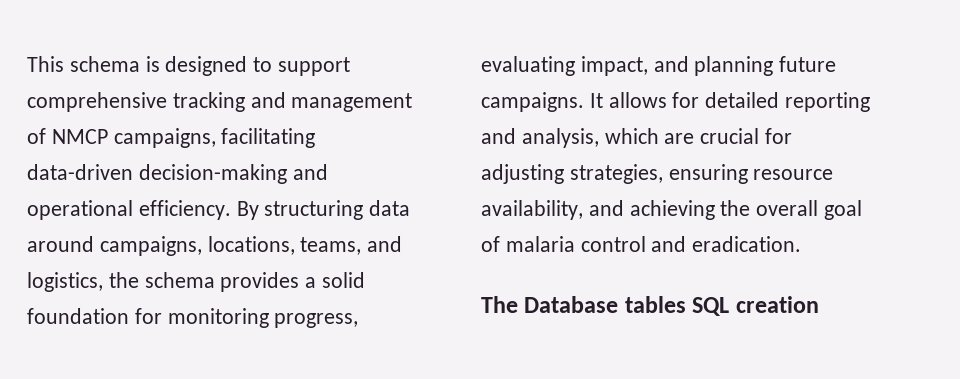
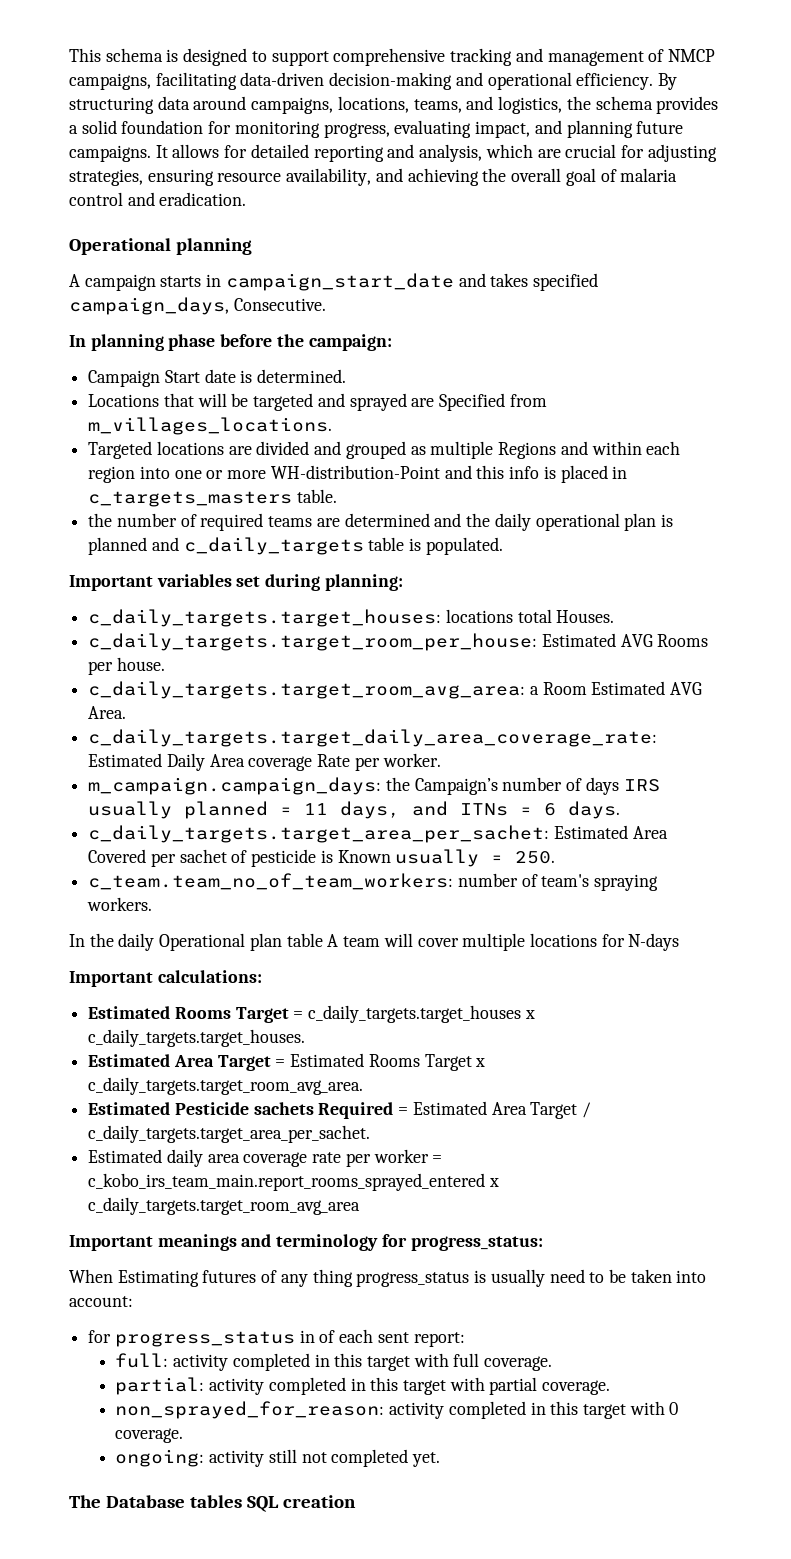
+ Operational planning
+ A campaign starts in campaign_start_date and takes specified campaign_days, Consecutive.
+ In planning phase before the campaign:
+ Campaign Start date is determined.
+ Locations that will be targeted and sprayed are Specified from m_villages_locations.
+ Targeted locations are divided and grouped as multiple Regions and within each region into one or more WH-distribution-Point and this info is placed in c_targets_masters table.
+ the number of required teams are determined and the daily operational plan is planned and c_daily_targets table is populated.
+ Important variables set during planning:
+ c_daily_targets.target_houses: locations total Houses.
+ c_daily_targets.target_room_per_house: Estimated AVG Rooms per house.
+ c_daily_targets.target_room_avg_area: a Room Estimated AVG Area.
+ c_daily_targets.target_daily_area_coverage_rate: Estimated Daily Area coverage Rate per worker.
+ m_campaign.campaign_days: the Campaign’s number of days IRS usually planned = 11 days, and ITNs = 6 days.
+ c_daily_targets.target_area_per_sachet: Estimated Area Covered per sachet of pesticide is Known usually = 250.
+ c_team.team_no_of_team_workers: number of team's spraying workers.
+ In the daily Operational plan table A team will cover multiple locations for N-days
+ Important calculations:
+ Estimated Rooms Target = c_daily_targets.target_houses x c_daily_targets.target_houses.
+ Estimated Area Target = Estimated Rooms Target x c_daily_targets.target_room_avg_area.
+ Estimated Pesticide sachets Required = Estimated Area Target / c_daily_targets.target_area_per_sachet.
+ Estimated daily area coverage rate per worker = c_kobo_irs_team_main.report_rooms_sprayed_entered x c_daily_targets.target_room_avg_area
+ Important meanings and terminology for progress_status:
+ When Estimating futures of any thing progress_status is usually need to be taken into account:
+ for progress_status in of each sent report:
+ full: activity completed in this target with full coverage.
+ partial: activity completed in this target with partial coverage.
+ non_sprayed_for_reason: activity completed in this target with 0 coverage.
+ ongoing: activity still not completed yet.

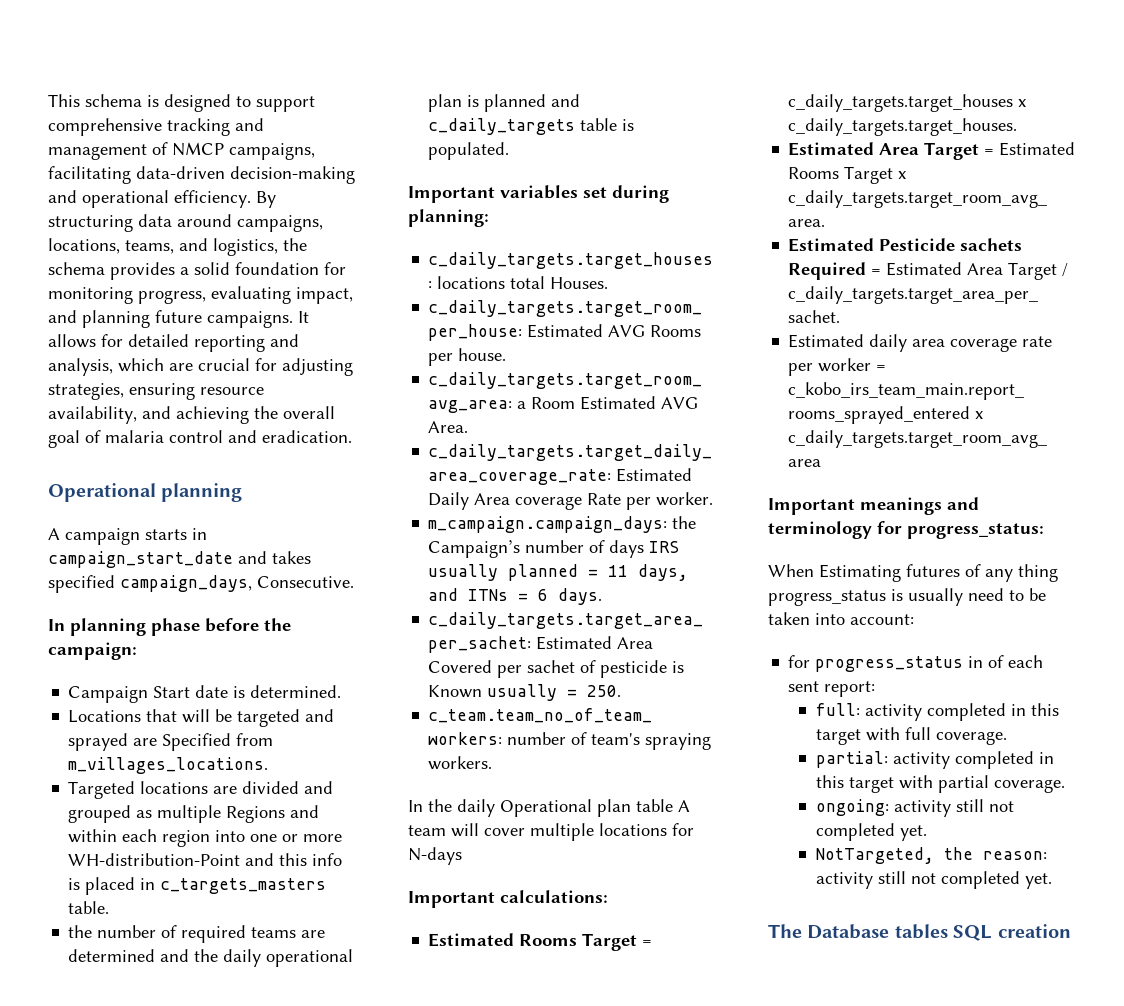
- non_sprayed_for_reason: activity completed in this target with 0 coverage.
  ongoing: activity still not completed yet.
+ NotTargeted, the reason: activity still not completed yet.

